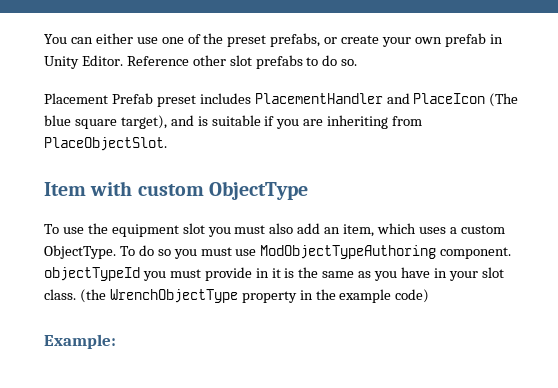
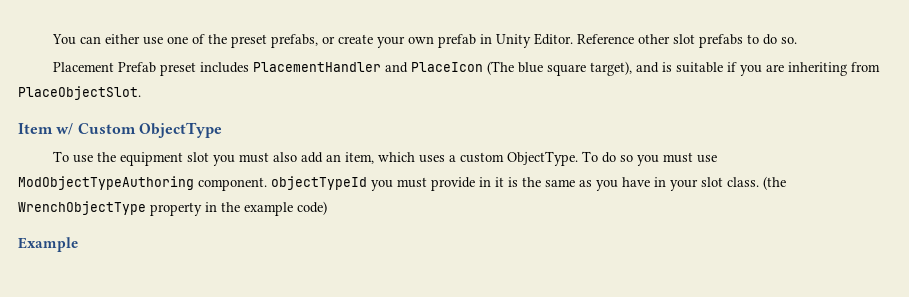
- Item with custom ObjectType
+ Item w/ Custom ObjectType
- Example:
+ Example

